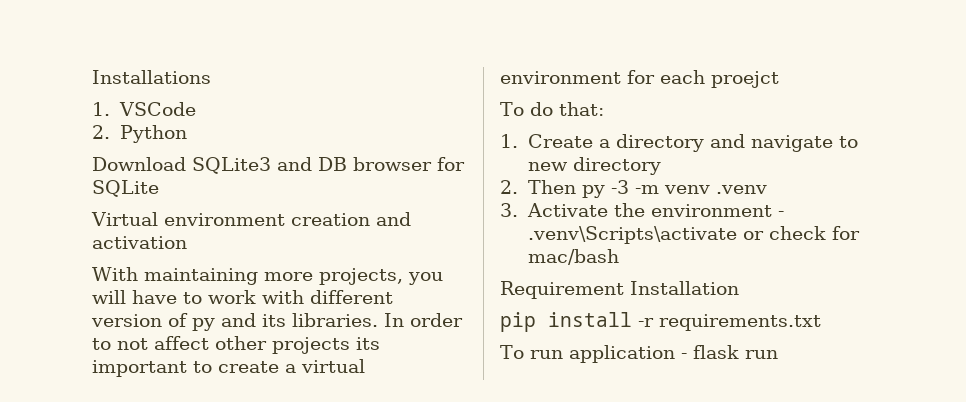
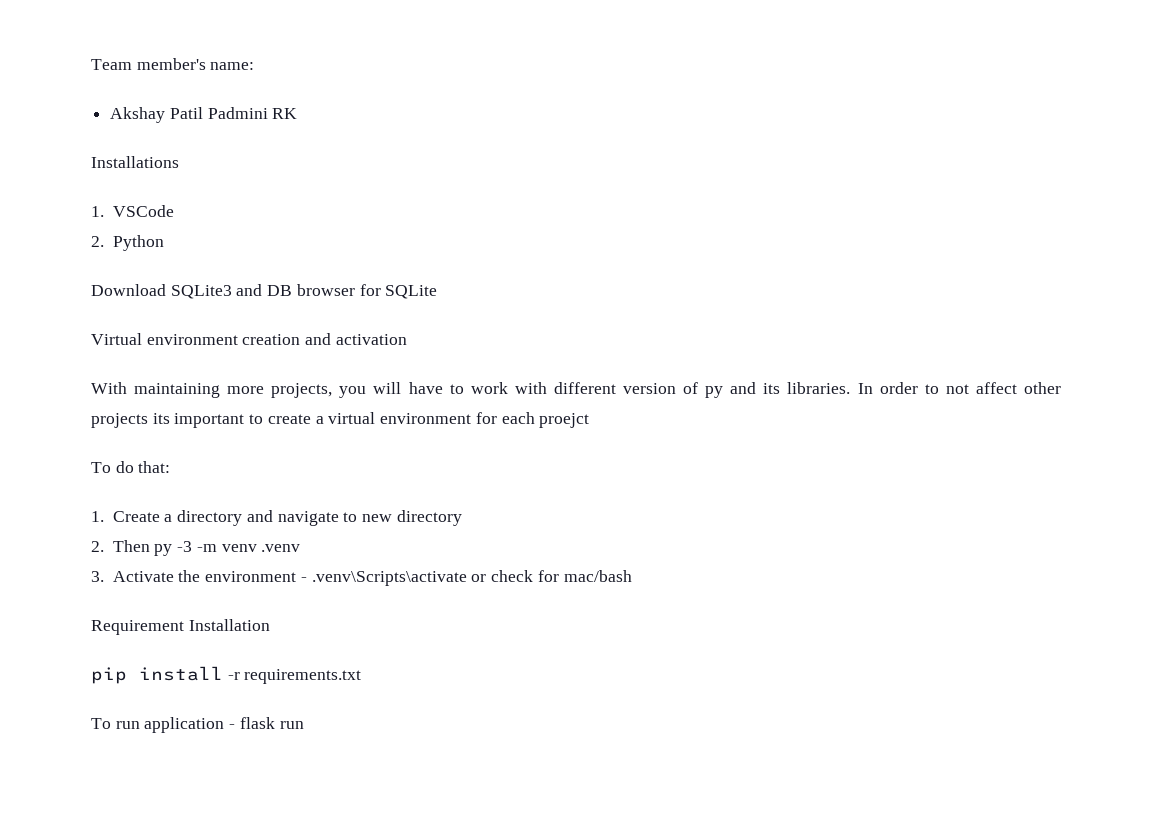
+ Team member's name:
+ Akshay Patil Padmini RK

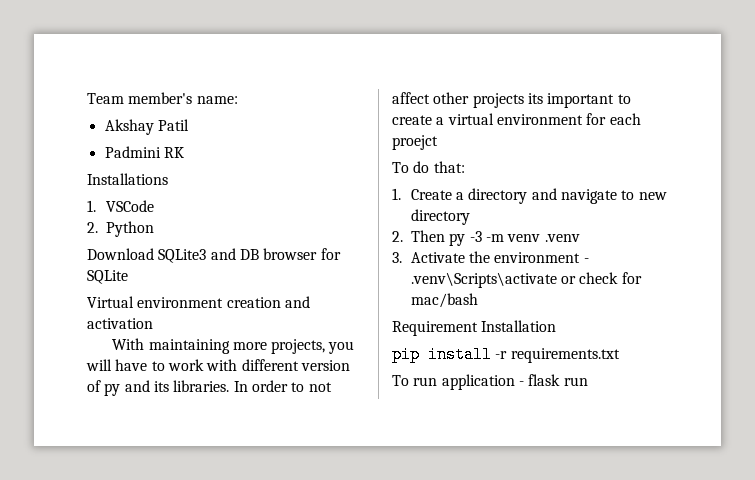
- Akshay Patil Padmini RK
+ Akshay Patil
+ Padmini RK

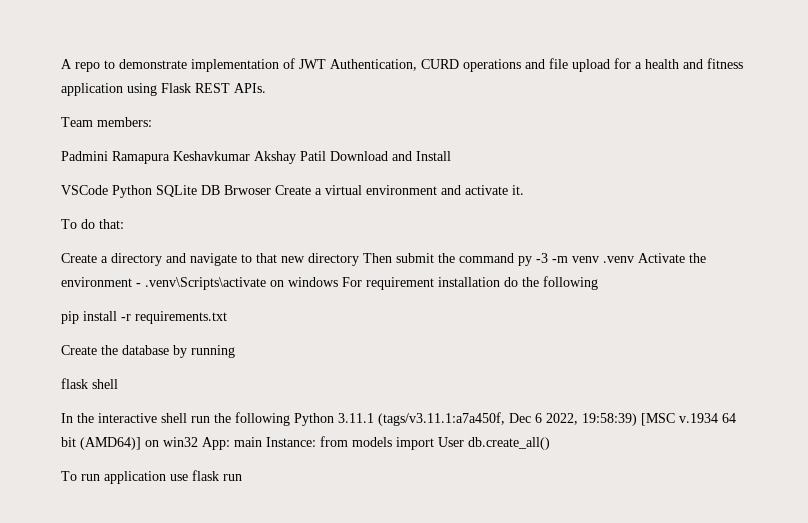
- Team member's name:
- Akshay Patil
- Padmini RK
- Installations
- 1. VSCode
- 2. Python
- Download SQLite3 and DB browser for SQLite
- Virtual environment creation and activation
- With maintaining more projects, you will have to work with different version of py and its libraries. In order to not affect other projects its important to create a virtual environment for each proejct
+ A repo to demonstrate implementation of JWT Authentication, CURD operations and file upload for a health and fitness application using Flask REST APIs.
+ Team members:
+ Padmini Ramapura Keshavkumar Akshay Patil Download and Install
+ VSCode Python SQLite DB Brwoser Create a virtual environment and activate it.
- 1. Create a directory and navigate to new directory
- 2. Then py -3 -m venv .venv
- 3. Activate the environment - .venv\Scripts\activate or check for mac/bash
- Requirement Installation
+ Create a directory and navigate to that new directory Then submit the command py -3 -m venv .venv Activate the environment - .venv\Scripts\activate on windows For requirement installation do the following
  pip install -r requirements.txt
+ Create the database by running
+ flask shell
+ In the interactive shell run the following Python 3.11.1 (tags/v3.11.1:a7a450f, Dec 6 2022, 19:58:39) [MSC v.1934 64 bit (AMD64)] on win32 App: main Instance: from models import User db.create_all()
- To run application - flask run
+ To run application use flask run

